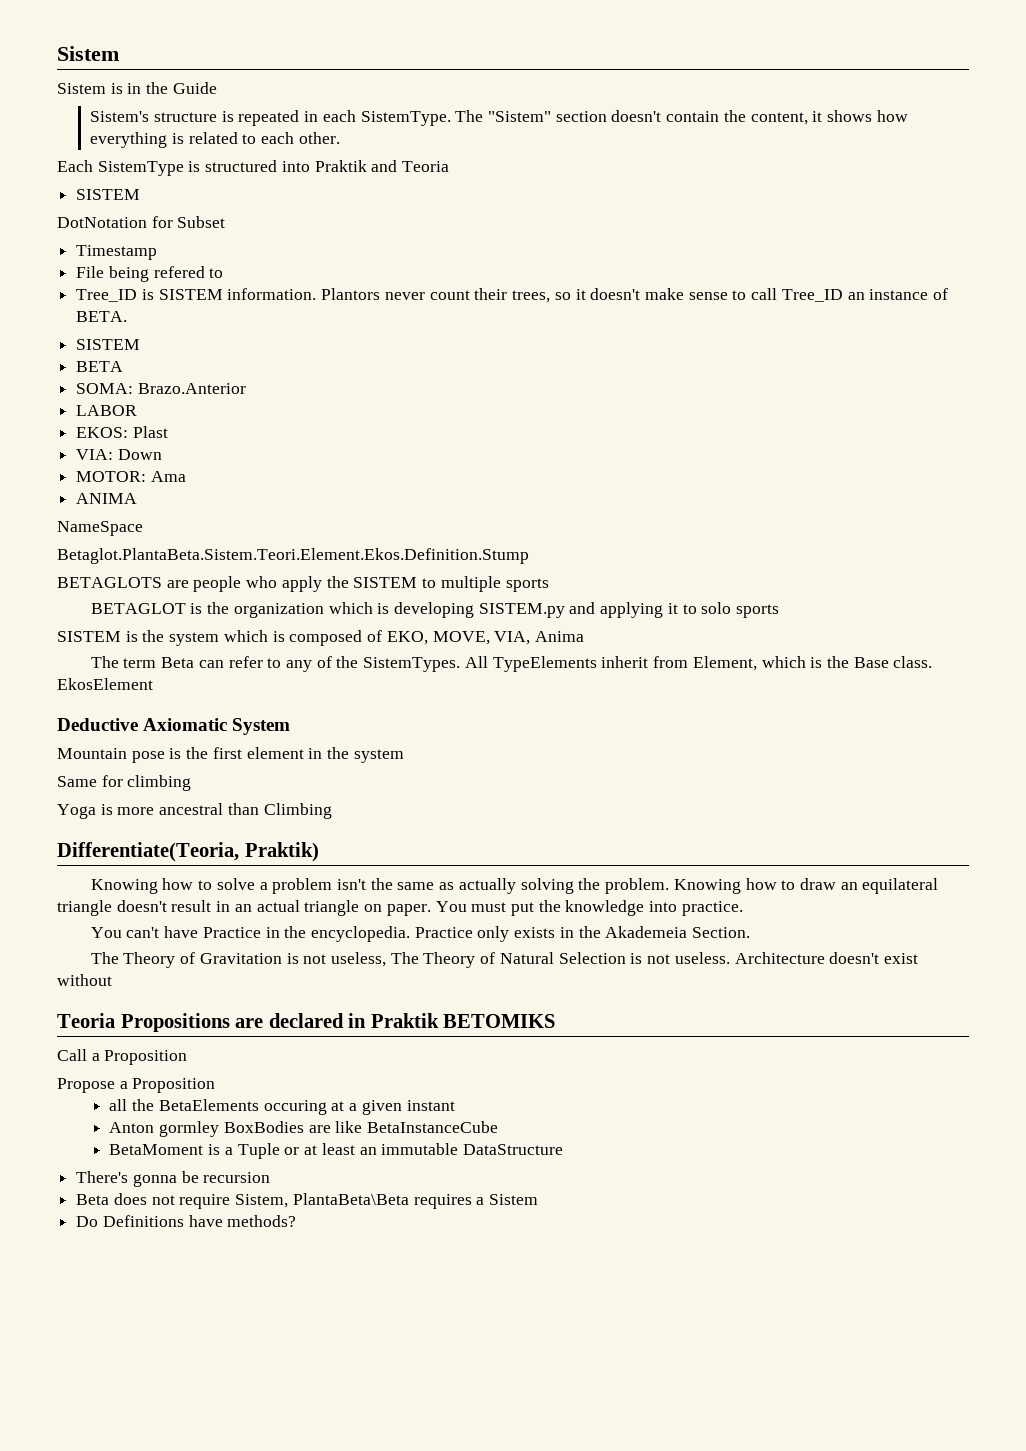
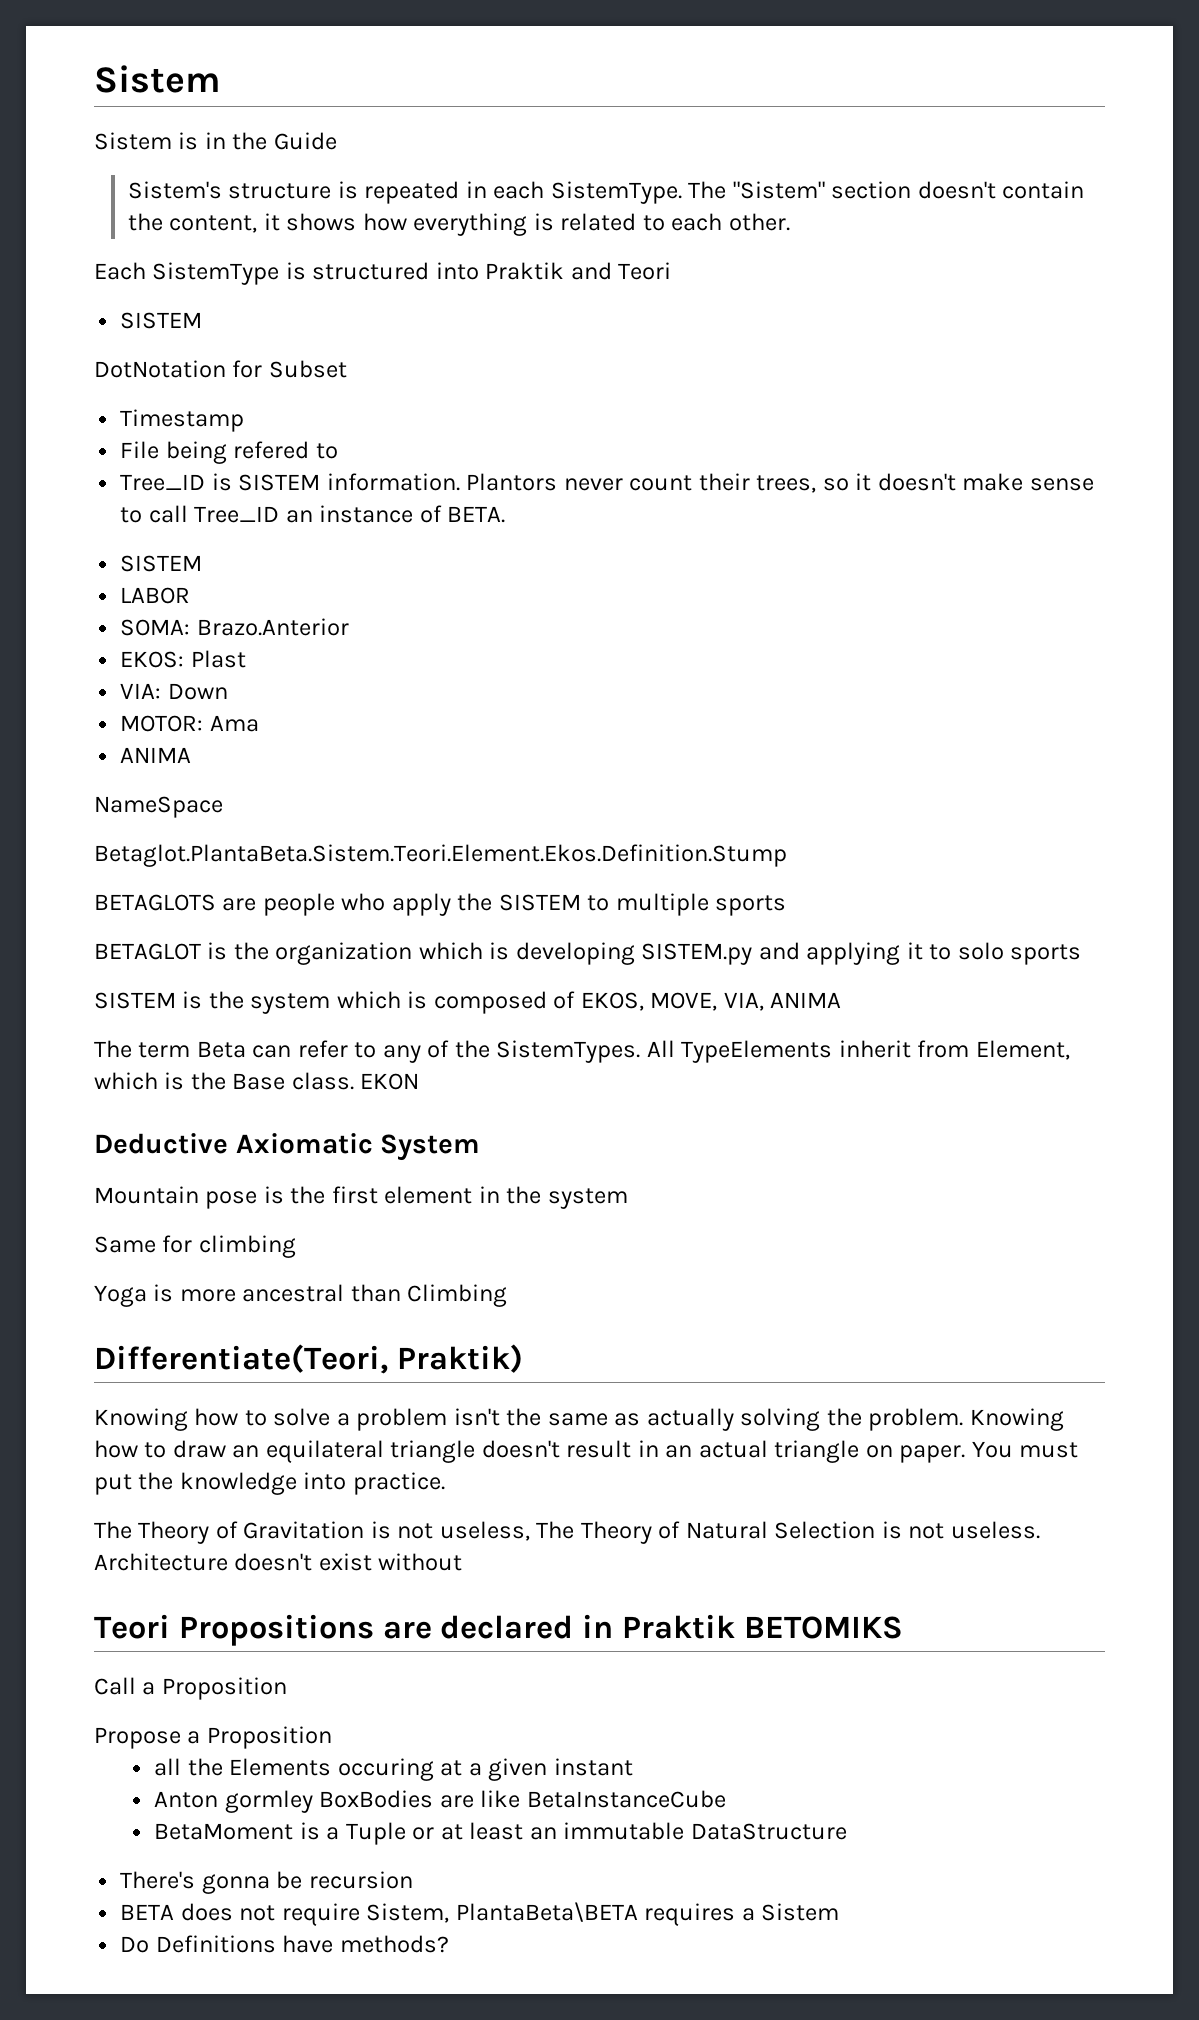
- Each SistemType is structured into Praktik and Teoria
+ Each SistemType is structured into Praktik and Teori
- BETA
+ LABOR
- LABOR
- SISTEM is the system which is composed of EKO, MOVE, VIA, Anima
+ SISTEM is the system which is composed of EKOS, MOVE, VIA, ANIMA
- EkosElement
+ EKON
- Differentiate(Teoria, Praktik)
+ Differentiate(Teori, Praktik)
- You can't have Practice in the encyclopedia. Practice only exists in the Akademeia Section.
- Teoria Propositions are declared in Praktik BETOMIKS
+ Teori Propositions are declared in Praktik BETOMIKS
- all the BetaElements occuring at a given instant
+ all the Elements occuring at a given instant
- Beta does not require Sistem, PlantaBeta\Beta requires a Sistem
+ BETA does not require Sistem, PlantaBeta\BETA requires a Sistem

